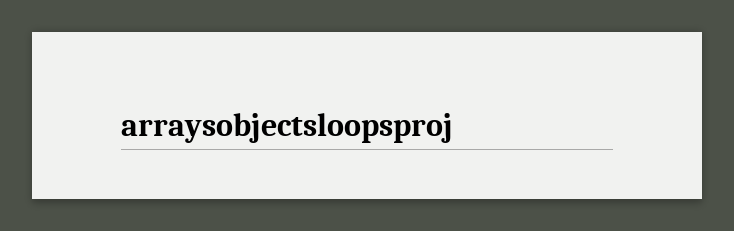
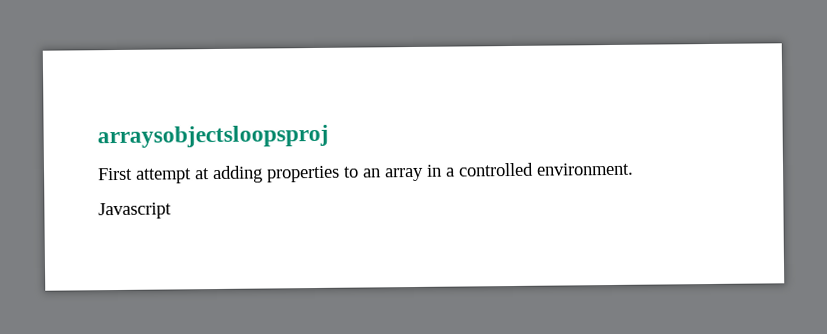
+ First attempt at adding properties to an array in a controlled environment.
+ Javascript

